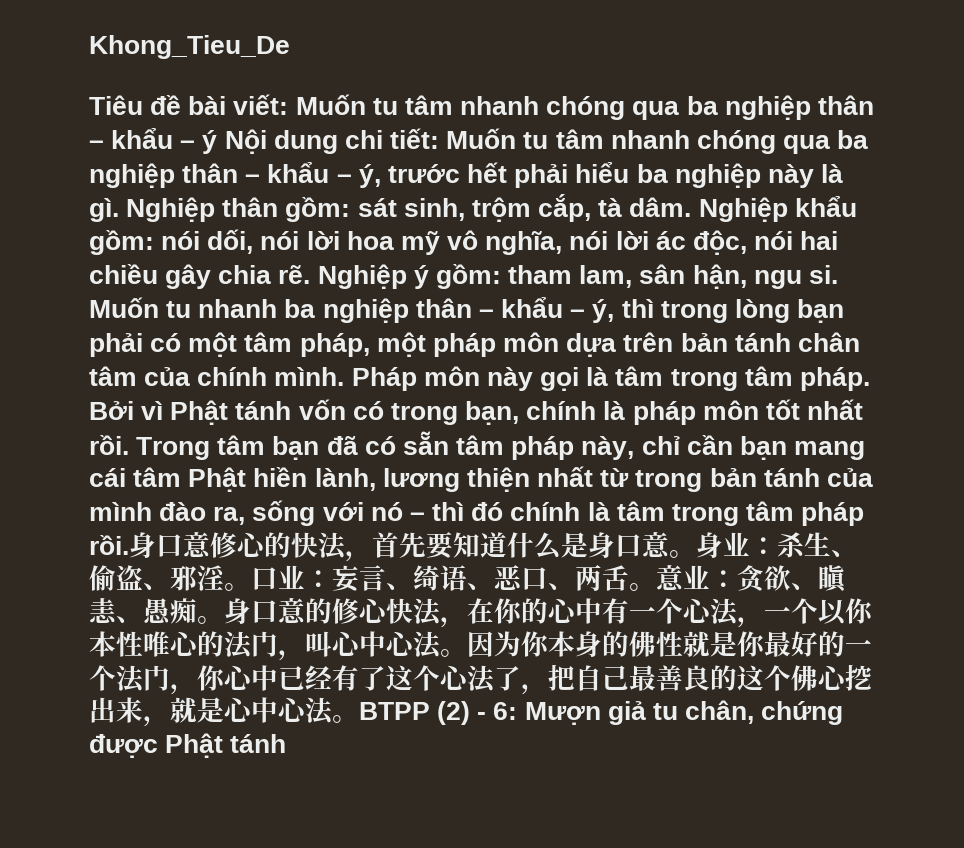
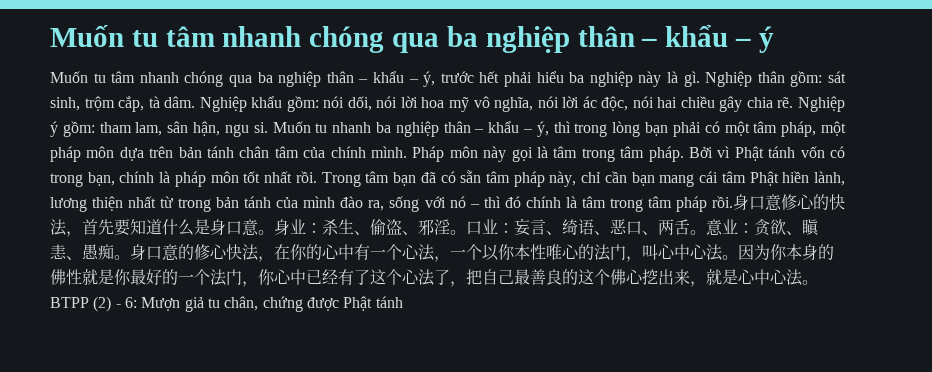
- Khong_Tieu_De
- Tiêu đề bài viết: Muốn tu tâm nhanh chóng qua ba nghiệp thân – khẩu – ý Nội dung chi tiết: Muốn tu tâm nhanh chóng qua ba nghiệp thân – khẩu – ý, trước hết phải hiểu ba nghiệp này là gì.
+ Muốn tu tâm nhanh chóng qua ba nghiệp thân – khẩu – ý
+ Muốn tu tâm nhanh chóng qua ba nghiệp thân – khẩu – ý, trước hết phải hiểu ba nghiệp này là gì.

